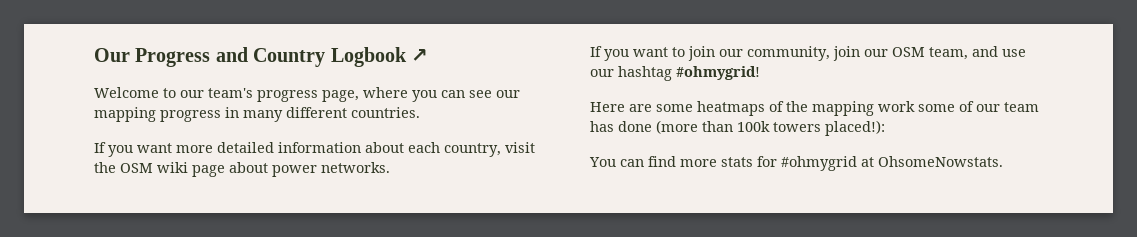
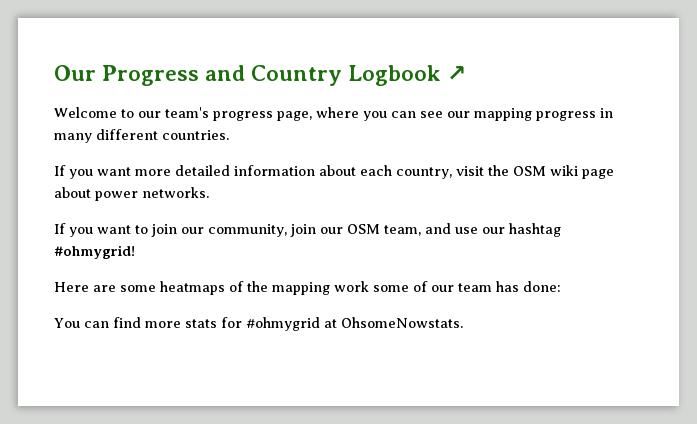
- Here are some heatmaps of the mapping work some of our team has done (more than 100k towers placed!):
+ Here are some heatmaps of the mapping work some of our team has done:

